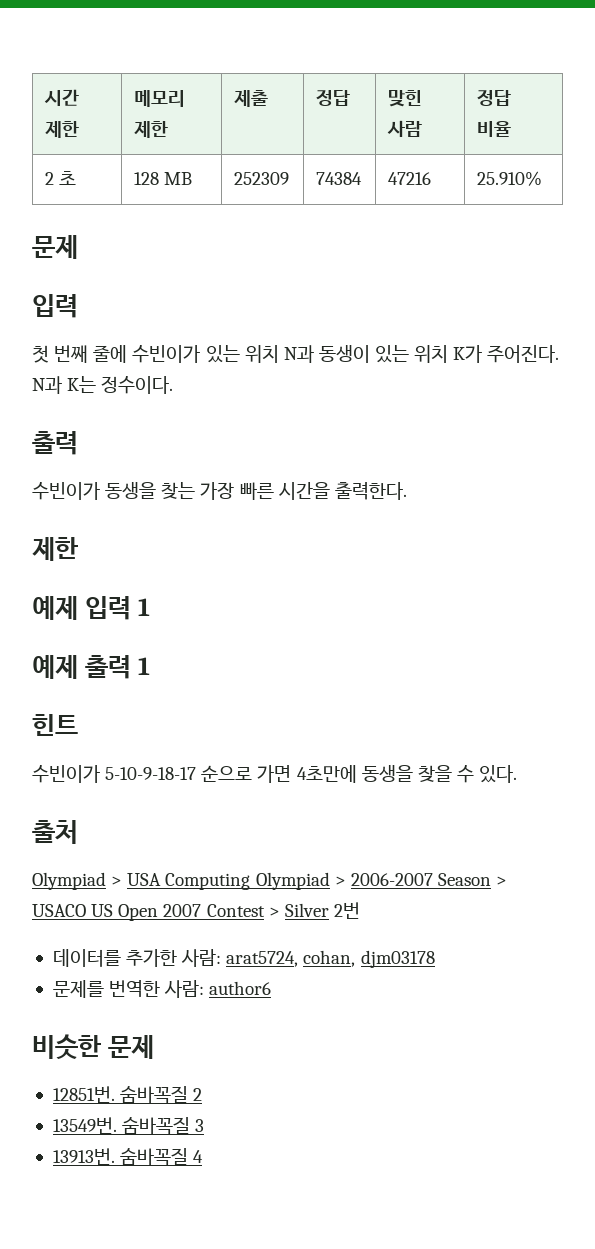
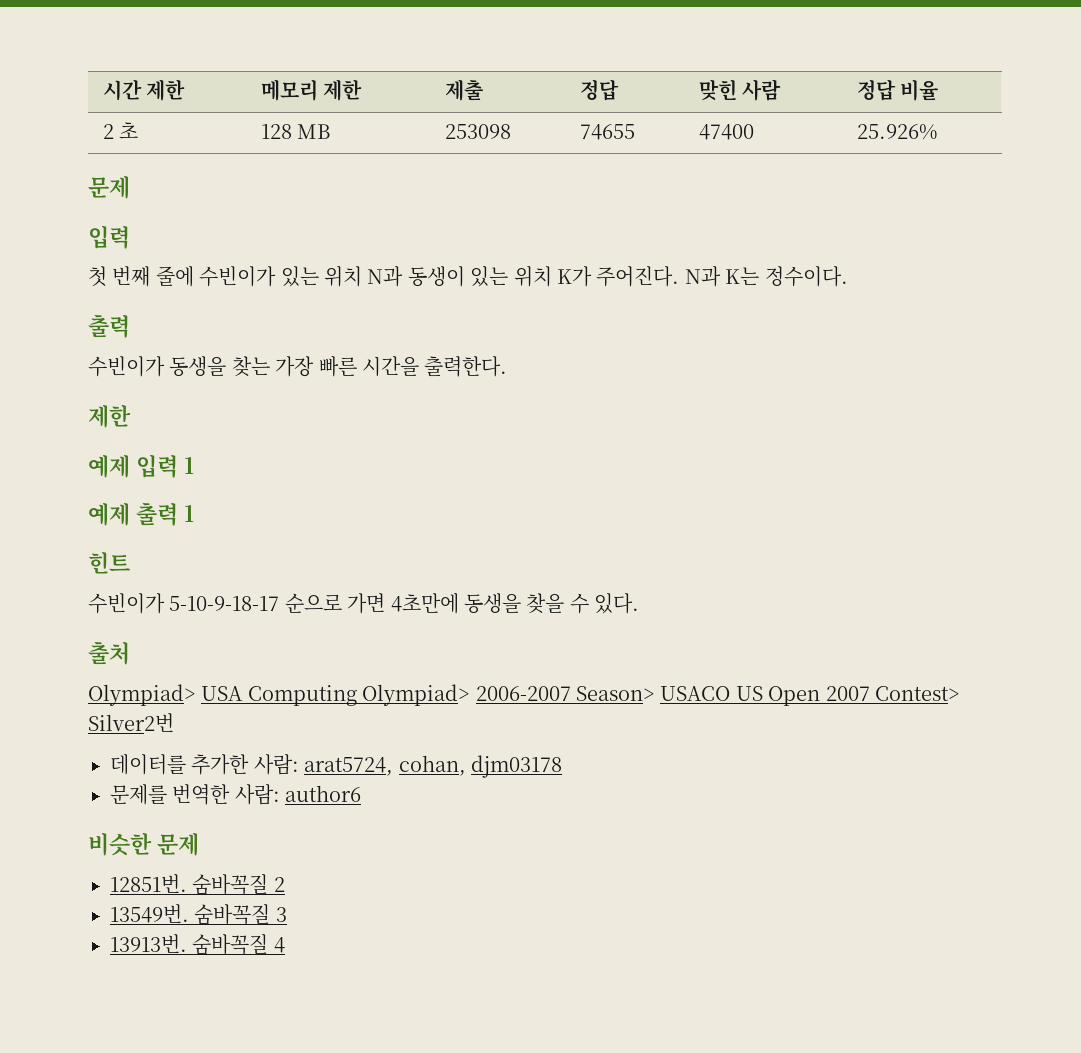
- 2 초 | 128 MB | 252309 | 74384 | 47216 | 25.910%
+ 2 초 | 128 MB | 253098 | 74655 | 47400 | 25.926%
- Olympiad > USA Computing Olympiad > 2006-2007 Season > USACO US Open 2007 Contest > Silver 2번
+ Olympiad> USA Computing Olympiad> 2006-2007 Season> USACO US Open 2007 Contest> Silver2번

